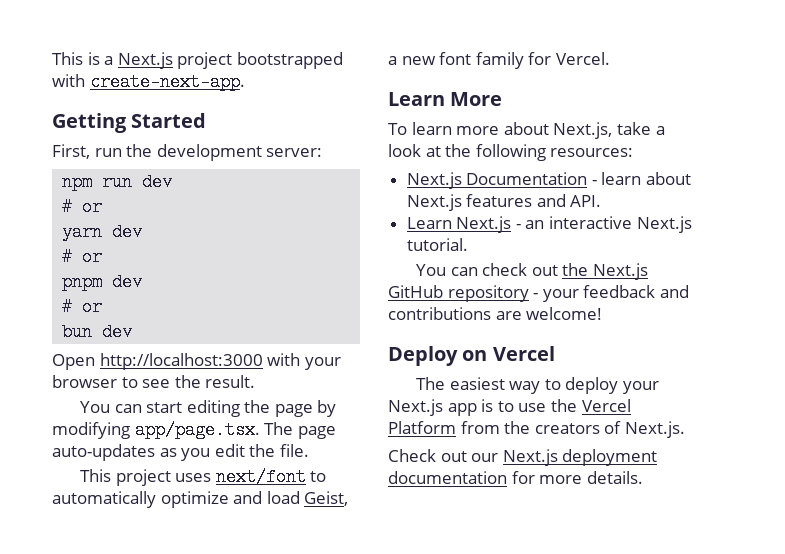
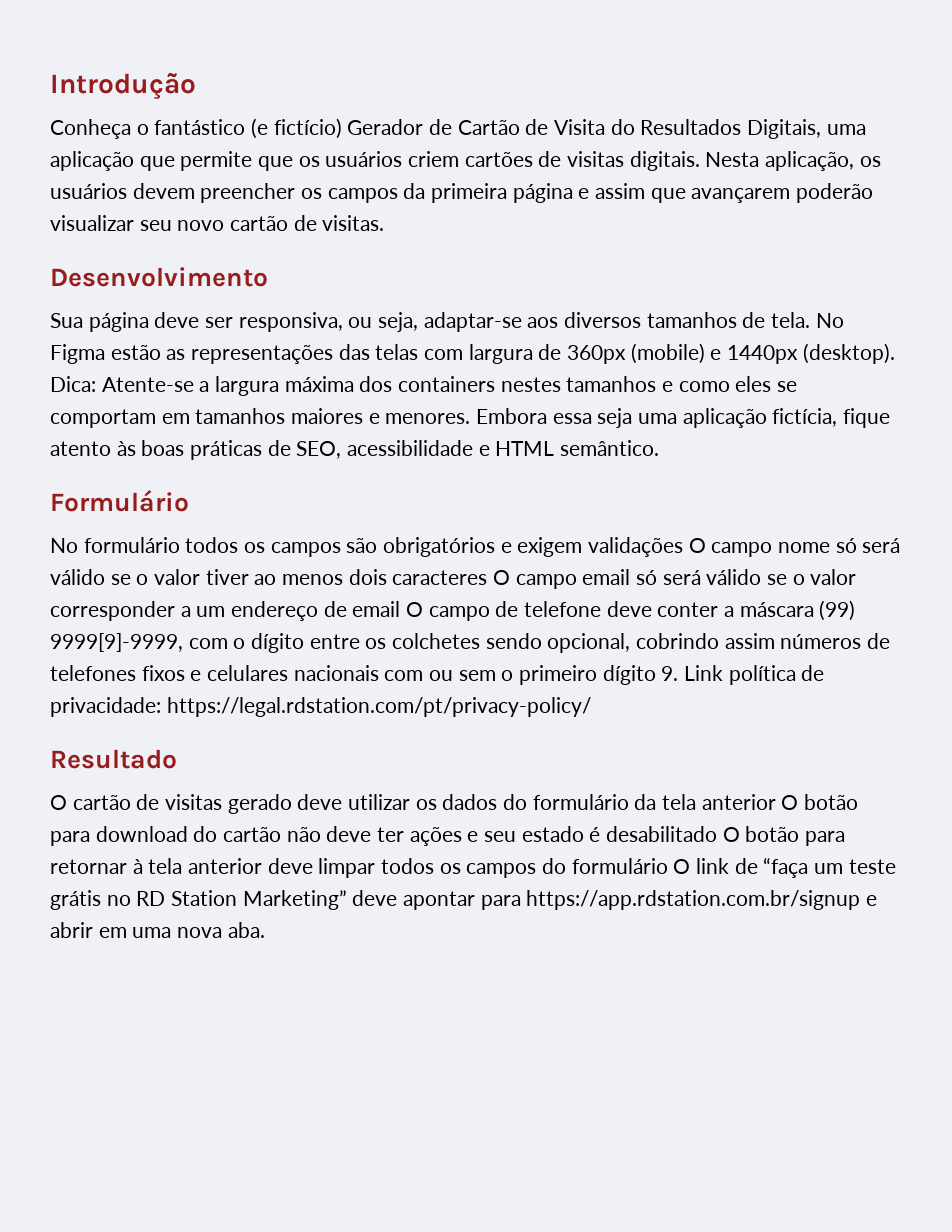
- This is a Next.js project bootstrapped with create-next-app.
- Getting Started
- First, run the development server:
- npm run dev
- # or
- yarn dev
- # or
- pnpm dev
- # or
- bun dev
- Open http://localhost:3000 with your browser to see the result.
- You can start editing the page by modifying app/page.tsx. The page auto-updates as you edit the file.
- This project uses next/font to automatically optimize and load Geist, a new font family for Vercel.
- Learn More
- To learn more about Next.js, take a look at the following resources:
- Next.js Documentation - learn about Next.js features and API.
- Learn Next.js - an interactive Next.js tutorial.
- You can check out the Next.js GitHub repository - your feedback and contributions are welcome!
- Deploy on Vercel
- The easiest way to deploy your Next.js app is to use the Vercel Platform from the creators of Next.js.
- Check out our Next.js deployment documentation for more details.
+ Introdução
+ Conheça o fantástico (e fictício) Gerador de Cartão de Visita do Resultados Digitais, uma aplicação que permite que os usuários criem cartões de visitas digitais. Nesta aplicação, os usuários devem preencher os campos da primeira página e assim que avançarem poderão visualizar seu novo cartão de visitas.
+ Desenvolvimento
+ Sua página deve ser responsiva, ou seja, adaptar-se aos diversos tamanhos de tela. No Figma estão as representações das telas com largura de 360px (mobile) e 1440px (desktop). Dica: Atente-se a largura máxima dos containers nestes tamanhos e como eles se comportam em tamanhos maiores e menores. Embora essa seja uma aplicação fictícia, fique atento às boas práticas de SEO, acessibilidade e HTML semântico.
+ Formulário
+ No formulário todos os campos são obrigatórios e exigem validações O campo nome só será válido se o valor tiver ao menos dois caracteres O campo email só será válido se o valor corresponder a um endereço de email O campo de telefone deve conter a máscara (99) 9999[9]-9999, com o dígito entre os colchetes sendo opcional, cobrindo assim números de telefones fixos e celulares nacionais com ou sem o primeiro dígito 9. Link política de privacidade: https://legal.rdstation.com/pt/privacy-policy/
+ Resultado
+ O cartão de visitas gerado deve utilizar os dados do formulário da tela anterior O botão para download do cartão não deve ter ações e seu estado é desabilitado O botão para retornar à tela anterior deve limpar todos os campos do formulário O link de “faça um teste grátis no RD Station Marketing” deve apontar para https://app.rdstation.com.br/signup e abrir em uma nova aba.

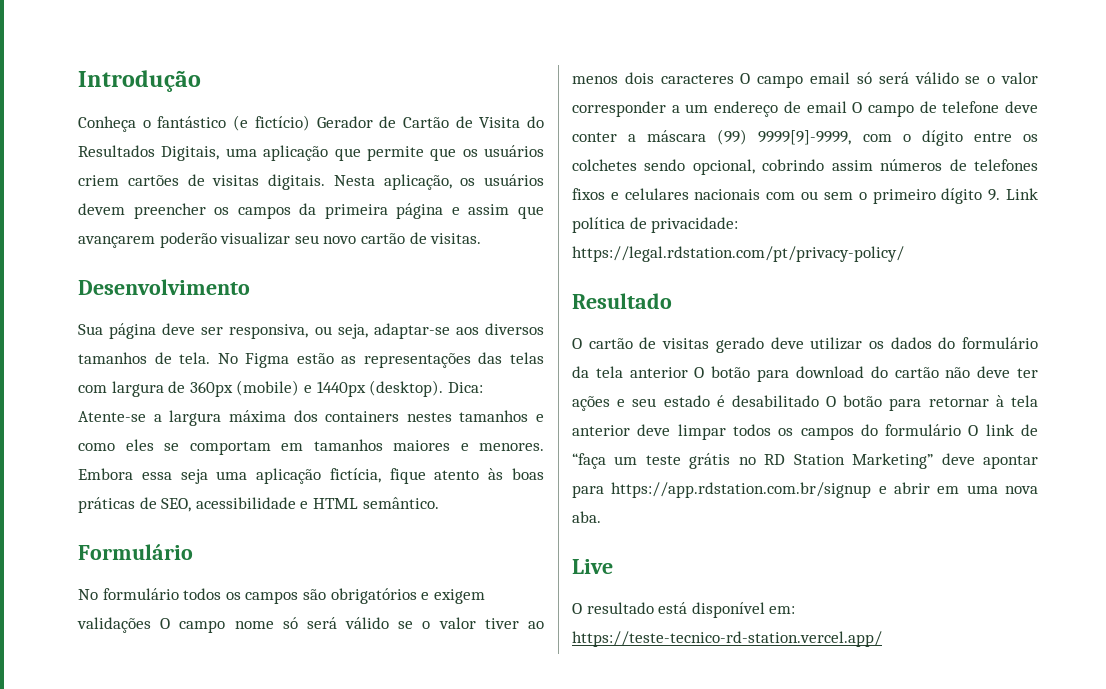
+ Live
+ O resultado está disponível em: https://teste-tecnico-rd-station.vercel.app/

